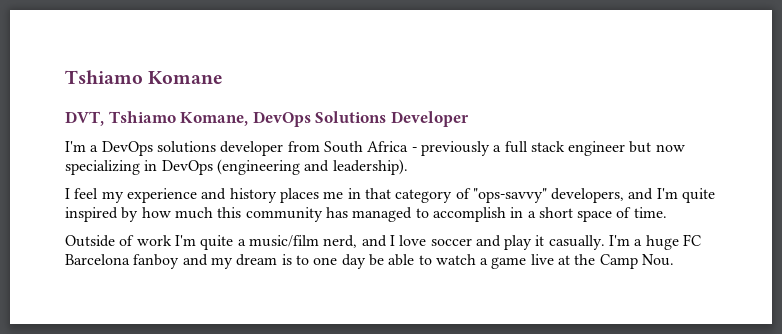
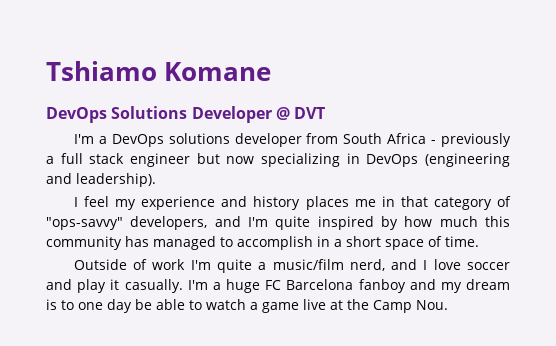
- DVT, Tshiamo Komane, DevOps Solutions Developer
+ DevOps Solutions Developer @ DVT

